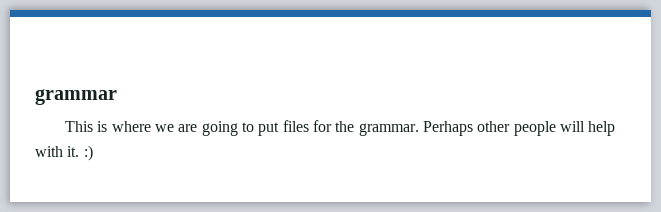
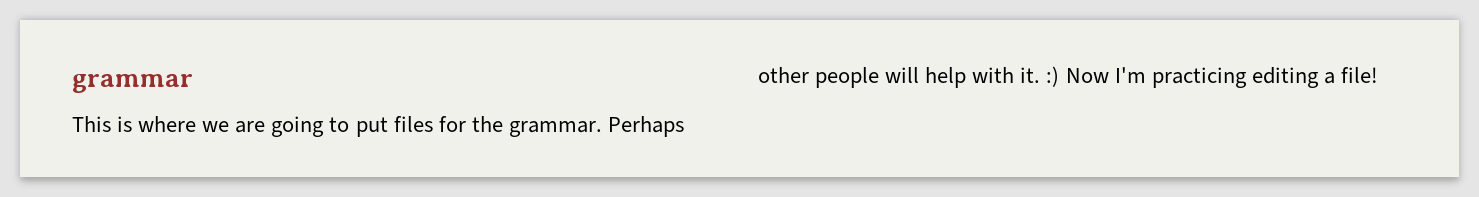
- Perhaps other people will help with it. :)
+ Perhaps other people will help with it. :) Now I'm practicing editing a file!

